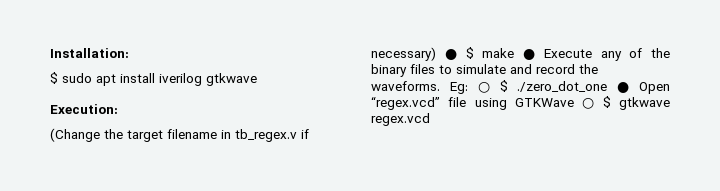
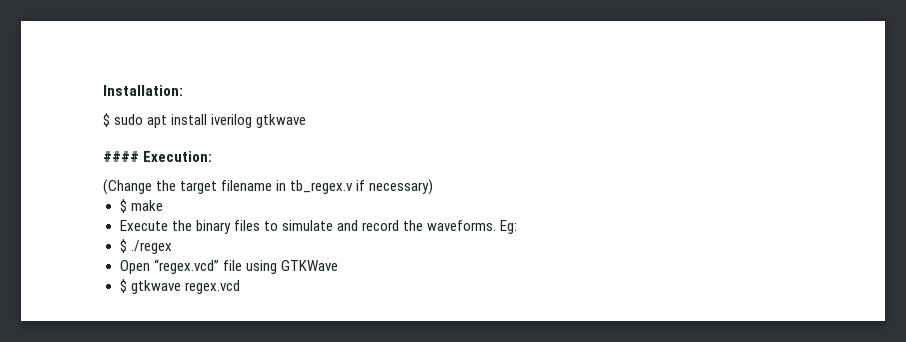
- Execution:
+ #### Execution:
- (Change the target filename in tb_regex.v if necessary) ● $ make ● Execute any of the binary files to simulate and record the waveforms.
+ (Change the target filename in tb_regex.v if necessary)
+ $ make
+ Execute the binary files to simulate and record the waveforms.
- Eg: ○ $ ./zero_dot_one ● Open “regex.vcd” file using GTKWave ○ $ gtkwave regex.vcd
+ Eg:
+ $ ./regex
+ Open “regex.vcd” file using GTKWave
+ $ gtkwave regex.vcd

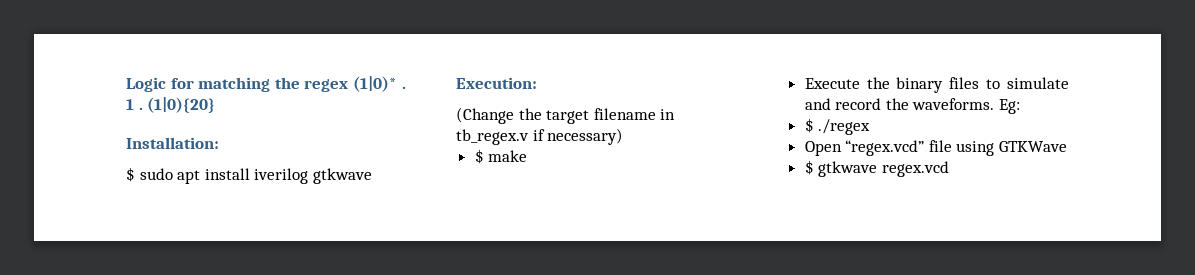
+ Logic for matching the regex (1|0)* . 1 . (1|0){20}
- #### Execution:
+ Execution:

